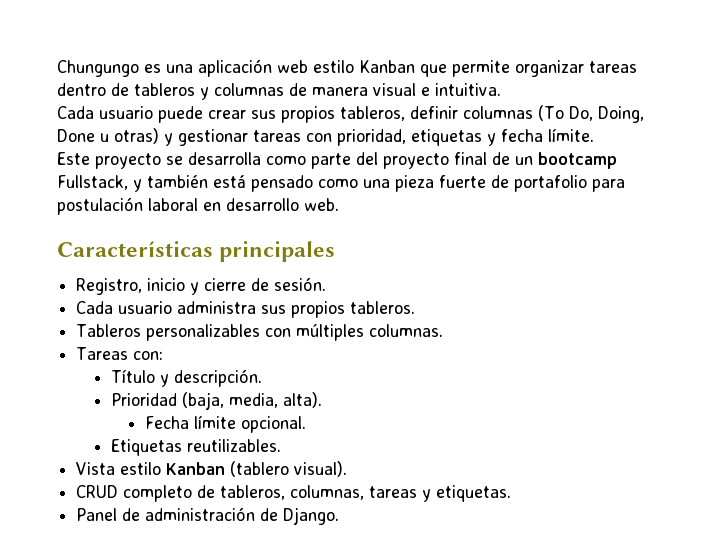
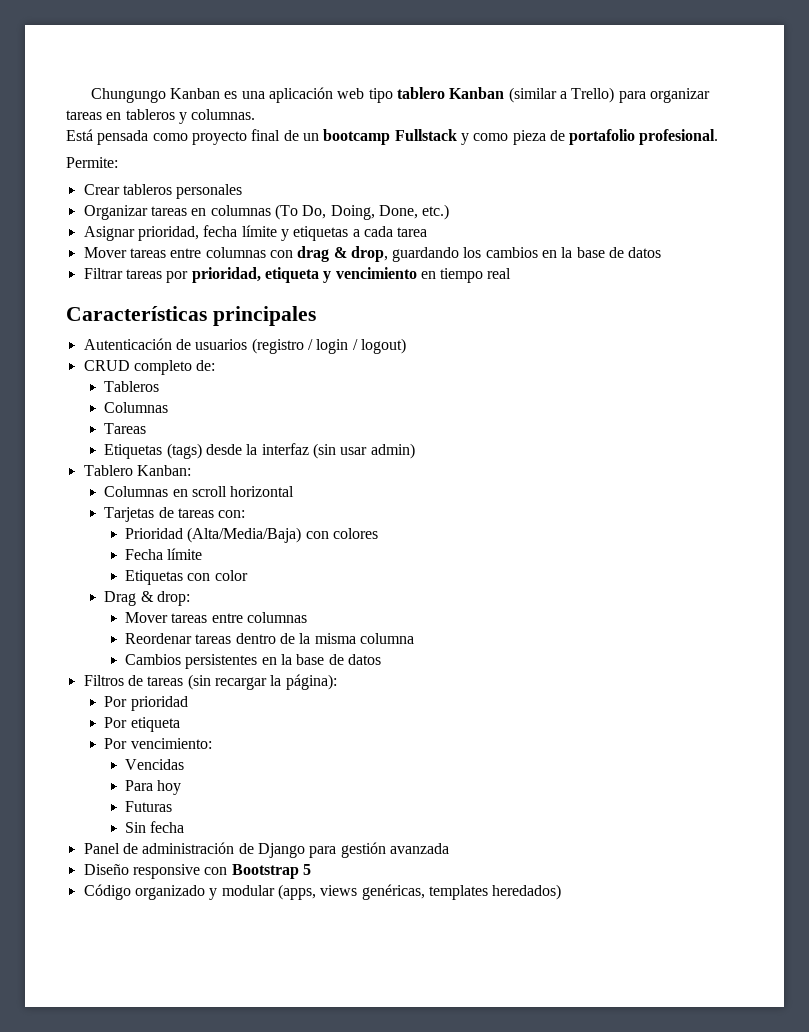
- Chungungo es una aplicación web estilo Kanban que permite organizar tareas dentro de tableros y columnas de manera visual e intuitiva.
- Cada usuario puede crear sus propios tableros, definir columnas (To Do, Doing, Done u otras) y gestionar tareas con prioridad, etiquetas y fecha límite.
- Este proyecto se desarrolla como parte del proyecto final de un bootcamp Fullstack, y también está pensado como una pieza fuerte de portafolio para postulación laboral en desarrollo web.
+ Chungungo Kanban es una aplicación web tipo tablero Kanban (similar a Trello) para organizar tareas en tableros y columnas.
+ Está pensada como proyecto final de un bootcamp Fullstack y como pieza de portafolio profesional.
+ Permite:
+ Crear tableros personales
+ Organizar tareas en columnas (To Do, Doing, Done, etc.)
+ Asignar prioridad, fecha límite y etiquetas a cada tarea
+ Mover tareas entre columnas con drag & drop, guardando los cambios en la base de datos
+ Filtrar tareas por prioridad, etiqueta y vencimiento en tiempo real
  Características principales
- Registro, inicio y cierre de sesión.
- Cada usuario administra sus propios tableros.
- Tableros personalizables con múltiples columnas.
- Tareas con:
- Título y descripción.
- Prioridad (baja, media, alta).
+ Autenticación de usuarios (registro / login / logout)
+ CRUD completo de:
+ Tableros
+ Columnas
+ Tareas
+ Etiquetas (tags) desde la interfaz (sin usar admin)
+ Tablero Kanban:
+ Columnas en scroll horizontal
+ Tarjetas de tareas con:
+ Prioridad (Alta/Media/Baja) con colores
- Fecha límite opcional.
- Etiquetas reutilizables.
- Vista estilo Kanban (tablero visual).
- CRUD completo de tableros, columnas, tareas y etiquetas.
- Panel de administración de Django.
+ Fecha límite
+ Etiquetas con color
+ Drag & drop:
+ Mover tareas entre columnas
+ Reordenar tareas dentro de la misma columna
+ Cambios persistentes en la base de datos
+ Filtros de tareas (sin recargar la página):
+ Por prioridad
+ Por etiqueta
+ Por vencimiento:
+ Vencidas
+ Para hoy
+ Futuras
+ Sin fecha
+ Panel de administración de Django para gestión avanzada
+ Diseño responsive con Bootstrap 5
+ Código organizado y modular (apps, views genéricas, templates heredados)

